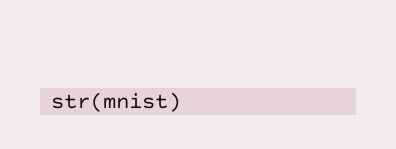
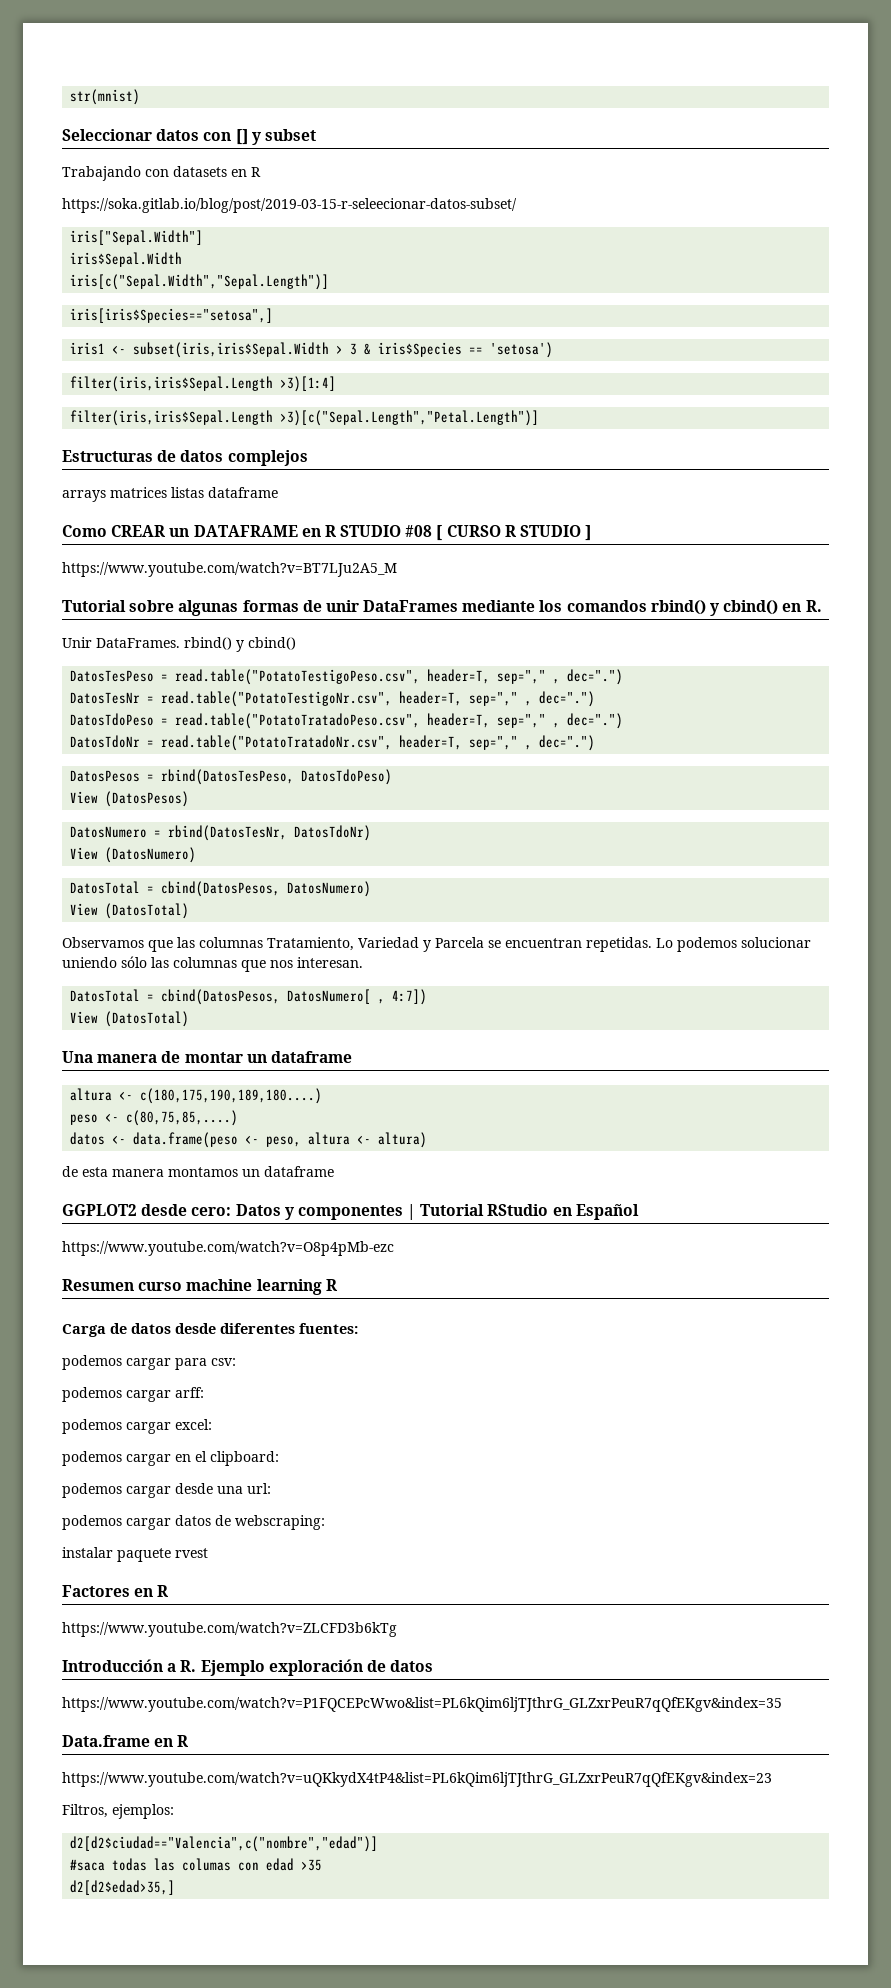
+ Seleccionar datos con [] y subset
+ Trabajando con datasets en R
+ https://soka.gitlab.io/blog/post/2019-03-15-r-seleecionar-datos-subset/
+ iris["Sepal.Width"]
+ iris$Sepal.Width
+ iris[c("Sepal.Width","Sepal.Length")]
+ iris[iris$Species=="setosa",]
+ iris1 <- subset(iris,iris$Sepal.Width > 3 & iris$Species == 'setosa')
+ filter(iris,iris$Sepal.Length >3)[1:4]
+ filter(iris,iris$Sepal.Length >3)[c("Sepal.Length","Petal.Length")]
+ Estructuras de datos complejos
+ arrays matrices listas dataframe
+ Como CREAR un DATAFRAME en R STUDIO #08 [ CURSO R STUDIO ]
+ https://www.youtube.com/watch?v=BT7LJu2A5_M
+ Tutorial sobre algunas formas de unir DataFrames mediante los comandos rbind() y cbind() en R.
+ Unir DataFrames. rbind() y cbind()
+ DatosTesPeso = read.table("PotatoTestigoPeso.csv", header=T, sep="," , dec=".")
+ DatosTesNr = read.table("PotatoTestigoNr.csv", header=T, sep="," , dec=".")
+ DatosTdoPeso = read.table("PotatoTratadoPeso.csv", header=T, sep="," , dec=".")
+ DatosTdoNr = read.table("PotatoTratadoNr.csv", header=T, sep="," , dec=".")
+ DatosPesos = rbind(DatosTesPeso, DatosTdoPeso)
+ View (DatosPesos)
+ DatosNumero = rbind(DatosTesNr, DatosTdoNr)
+ View (DatosNumero)
+ DatosTotal = cbind(DatosPesos, DatosNumero)
+ View (DatosTotal)
+ Observamos que las columnas Tratamiento, Variedad y Parcela se encuentran repetidas. Lo podemos solucionar uniendo sólo las columnas que nos interesan.
+ DatosTotal = cbind(DatosPesos, DatosNumero[ , 4:7])
+ View (DatosTotal)
+ Una manera de montar un dataframe
+ altura <- c(180,175,190,189,180....)
+ peso <- c(80,75,85,....)
+ datos <- data.frame(peso <- peso, altura <- altura)
+ de esta manera montamos un dataframe
+ GGPLOT2 desde cero: Datos y componentes | Tutorial RStudio en Español
+ https://www.youtube.com/watch?v=O8p4pMb-ezc
+ Resumen curso machine learning R
+ Carga de datos desde diferentes fuentes:
+ podemos cargar para csv:
+ podemos cargar arff:
+ podemos cargar excel:
+ podemos cargar en el clipboard:
+ podemos cargar desde una url:
+ podemos cargar datos de webscraping:
+ instalar paquete rvest
+ Factores en R
+ https://www.youtube.com/watch?v=ZLCFD3b6kTg
+ Introducción a R. Ejemplo exploración de datos
+ https://www.youtube.com/watch?v=P1FQCEPcWwo&list=PL6kQim6ljTJthrG_GLZxrPeuR7qQfEKgv&index=35
+ Data.frame en R
+ https://www.youtube.com/watch?v=uQKkydX4tP4&list=PL6kQim6ljTJthrG_GLZxrPeuR7qQfEKgv&index=23
+ Filtros, ejemplos:
+ d2[d2$ciudad=="Valencia",c("nombre","edad")]
+ #saca todas las columas con edad >35
+ d2[d2$edad>35,]

